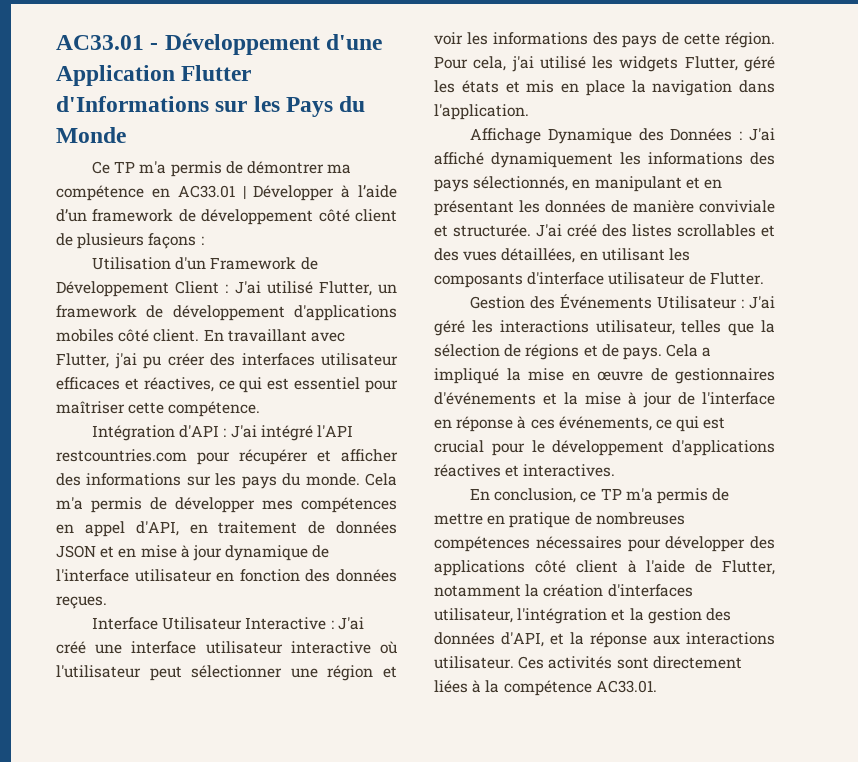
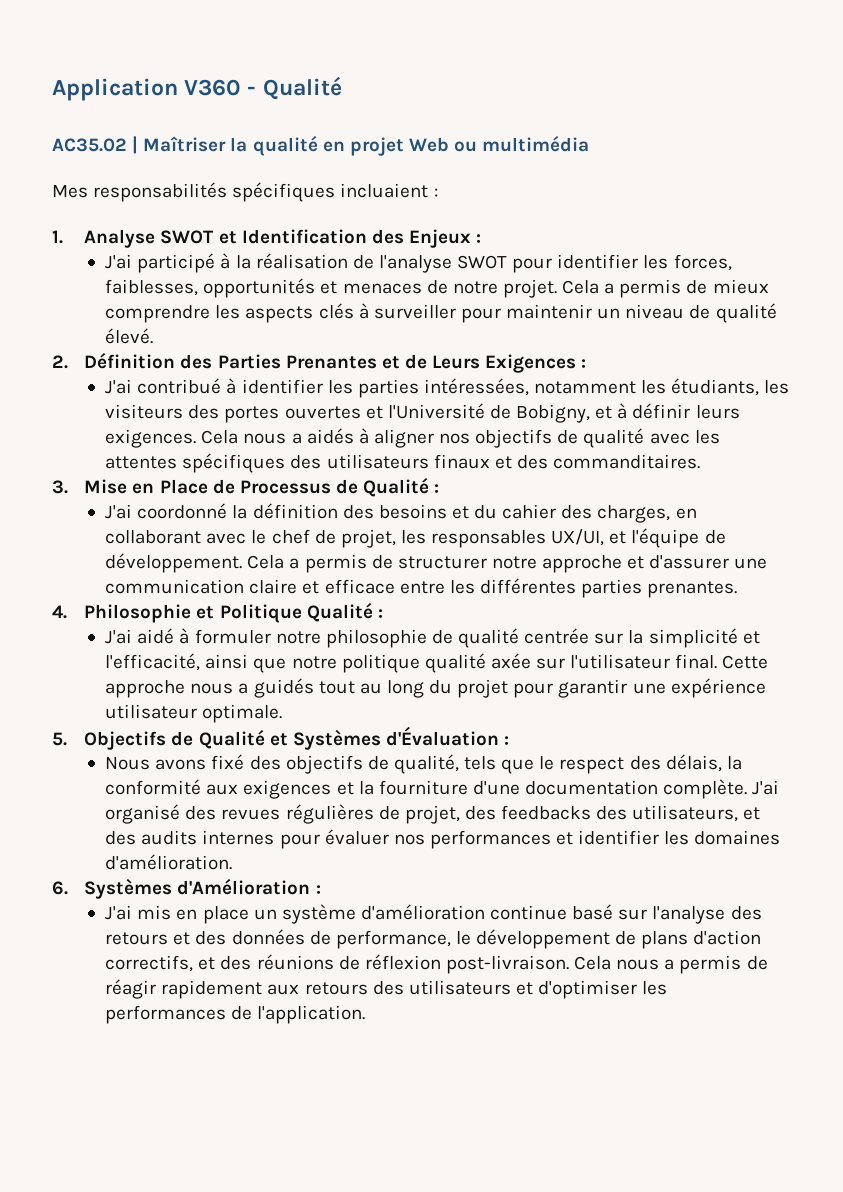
- AC33.01 - Développement d'une Application Flutter d'Informations sur les Pays du Monde
- Ce TP m'a permis de démontrer ma compétence en AC33.01 | Développer à l’aide d’un framework de développement côté client de plusieurs façons :
- Utilisation d'un Framework de Développement Client : J'ai utilisé Flutter, un framework de développement d'applications mobiles côté client. En travaillant avec Flutter, j'ai pu créer des interfaces utilisateur efficaces et réactives, ce qui est essentiel pour maîtriser cette compétence.
- Intégration d'API : J'ai intégré l'API restcountries.com pour récupérer et afficher des informations sur les pays du monde. Cela m'a permis de développer mes compétences en appel d'API, en traitement de données JSON et en mise à jour dynamique de l'interface utilisateur en fonction des données reçues.
- Interface Utilisateur Interactive : J'ai créé une interface utilisateur interactive où l'utilisateur peut sélectionner une région et voir les informations des pays de cette région. Pour cela, j'ai utilisé les widgets Flutter, géré les états et mis en place la navigation dans l'application.
- Affichage Dynamique des Données : J'ai affiché dynamiquement les informations des pays sélectionnés, en manipulant et en présentant les données de manière conviviale et structurée. J'ai créé des listes scrollables et des vues détaillées, en utilisant les composants d'interface utilisateur de Flutter.
- Gestion des Événements Utilisateur : J'ai géré les interactions utilisateur, telles que la sélection de régions et de pays. Cela a impliqué la mise en œuvre de gestionnaires d'événements et la mise à jour de l'interface en réponse à ces événements, ce qui est crucial pour le développement d'applications réactives et interactives.
- En conclusion, ce TP m'a permis de mettre en pratique de nombreuses compétences nécessaires pour développer des applications côté client à l'aide de Flutter, notamment la création d'interfaces utilisateur, l'intégration et la gestion des données d'API, et la réponse aux interactions utilisateur. Ces activités sont directement liées à la compétence AC33.01.
+ Application V360 - Qualité
+ AC35.02 | Maîtriser la qualité en projet Web ou multimédia
+ Mes responsabilités spécifiques incluaient :
+ 1. Analyse SWOT et Identification des Enjeux :
+ J'ai participé à la réalisation de l'analyse SWOT pour identifier les forces, faiblesses, opportunités et menaces de notre projet. Cela a permis de mieux comprendre les aspects clés à surveiller pour maintenir un niveau de qualité élevé.
+ 2. Définition des Parties Prenantes et de Leurs Exigences :
+ J'ai contribué à identifier les parties intéressées, notamment les étudiants, les visiteurs des portes ouvertes et l'Université de Bobigny, et à définir leurs exigences. Cela nous a aidés à aligner nos objectifs de qualité avec les attentes spécifiques des utilisateurs finaux et des commanditaires.
+ 3. Mise en Place de Processus de Qualité :
+ J'ai coordonné la définition des besoins et du cahier des charges, en collaborant avec le chef de projet, les responsables UX/UI, et l'équipe de développement. Cela a permis de structurer notre approche et d'assurer une communication claire et efficace entre les différentes parties prenantes.
+ 4. Philosophie et Politique Qualité :
+ J'ai aidé à formuler notre philosophie de qualité centrée sur la simplicité et l'efficacité, ainsi que notre politique qualité axée sur l'utilisateur final. Cette approche nous a guidés tout au long du projet pour garantir une expérience utilisateur optimale.
+ 5. Objectifs de Qualité et Systèmes d'Évaluation :
+ Nous avons fixé des objectifs de qualité, tels que le respect des délais, la conformité aux exigences et la fourniture d'une documentation complète. J'ai organisé des revues régulières de projet, des feedbacks des utilisateurs, et des audits internes pour évaluer nos performances et identifier les domaines d'amélioration.
+ 6. Systèmes d'Amélioration :
+ J'ai mis en place un système d'amélioration continue basé sur l'analyse des retours et des données de performance, le développement de plans d'action correctifs, et des réunions de réflexion post-livraison. Cela nous a permis de réagir rapidement aux retours des utilisateurs et d'optimiser les performances de l'application.

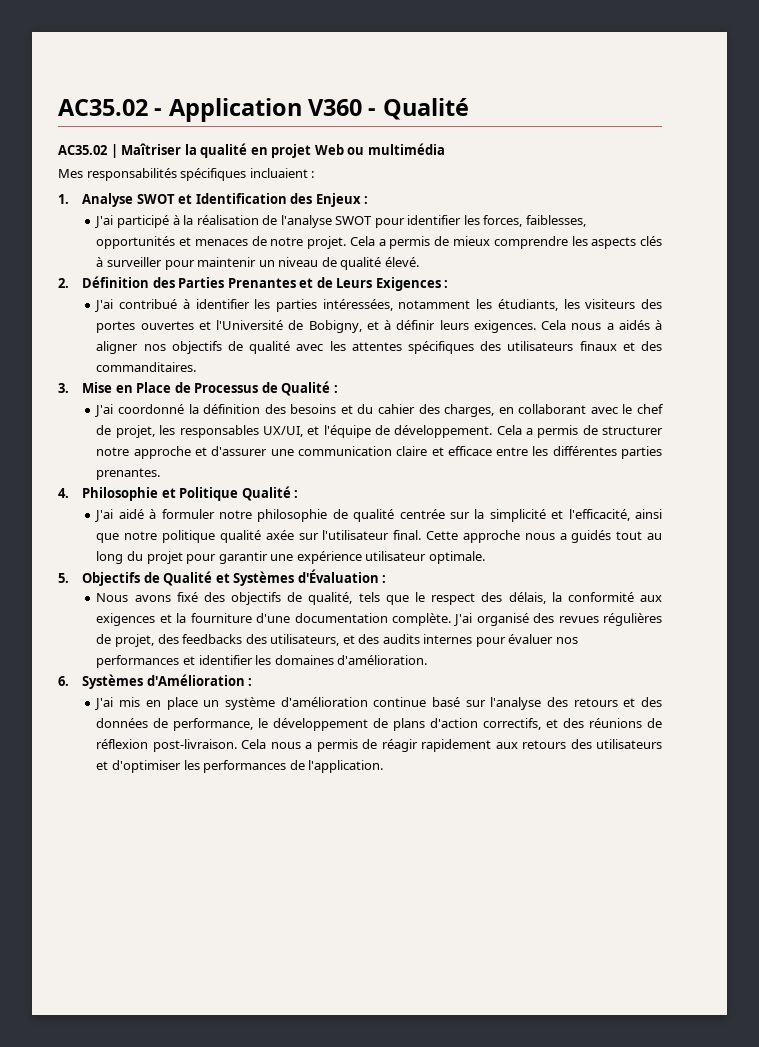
- Application V360 - Qualité
+ AC35.02 - Application V360 - Qualité

